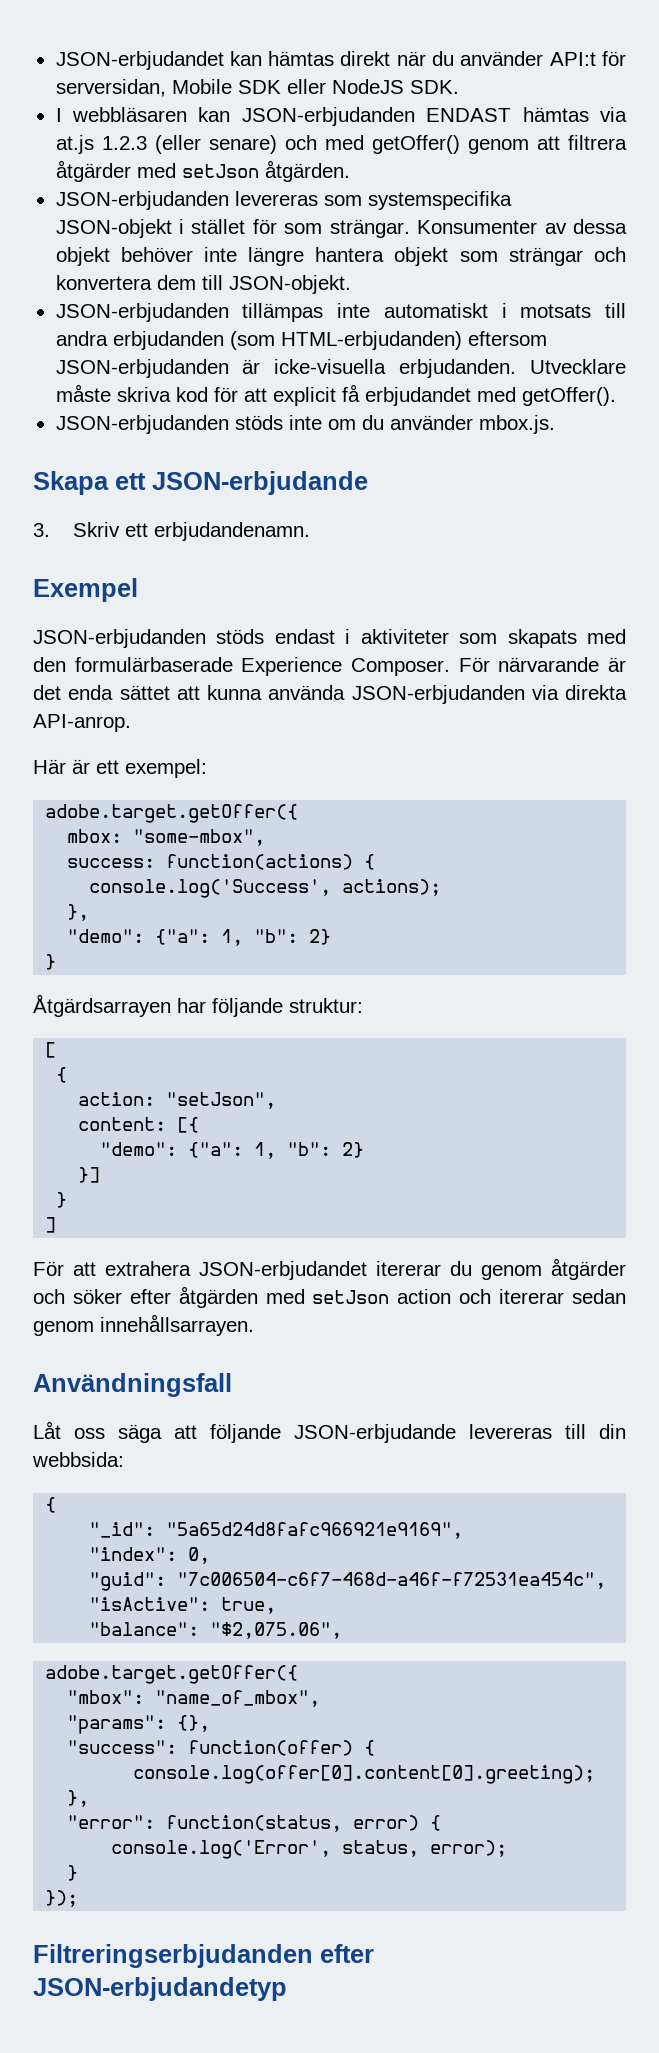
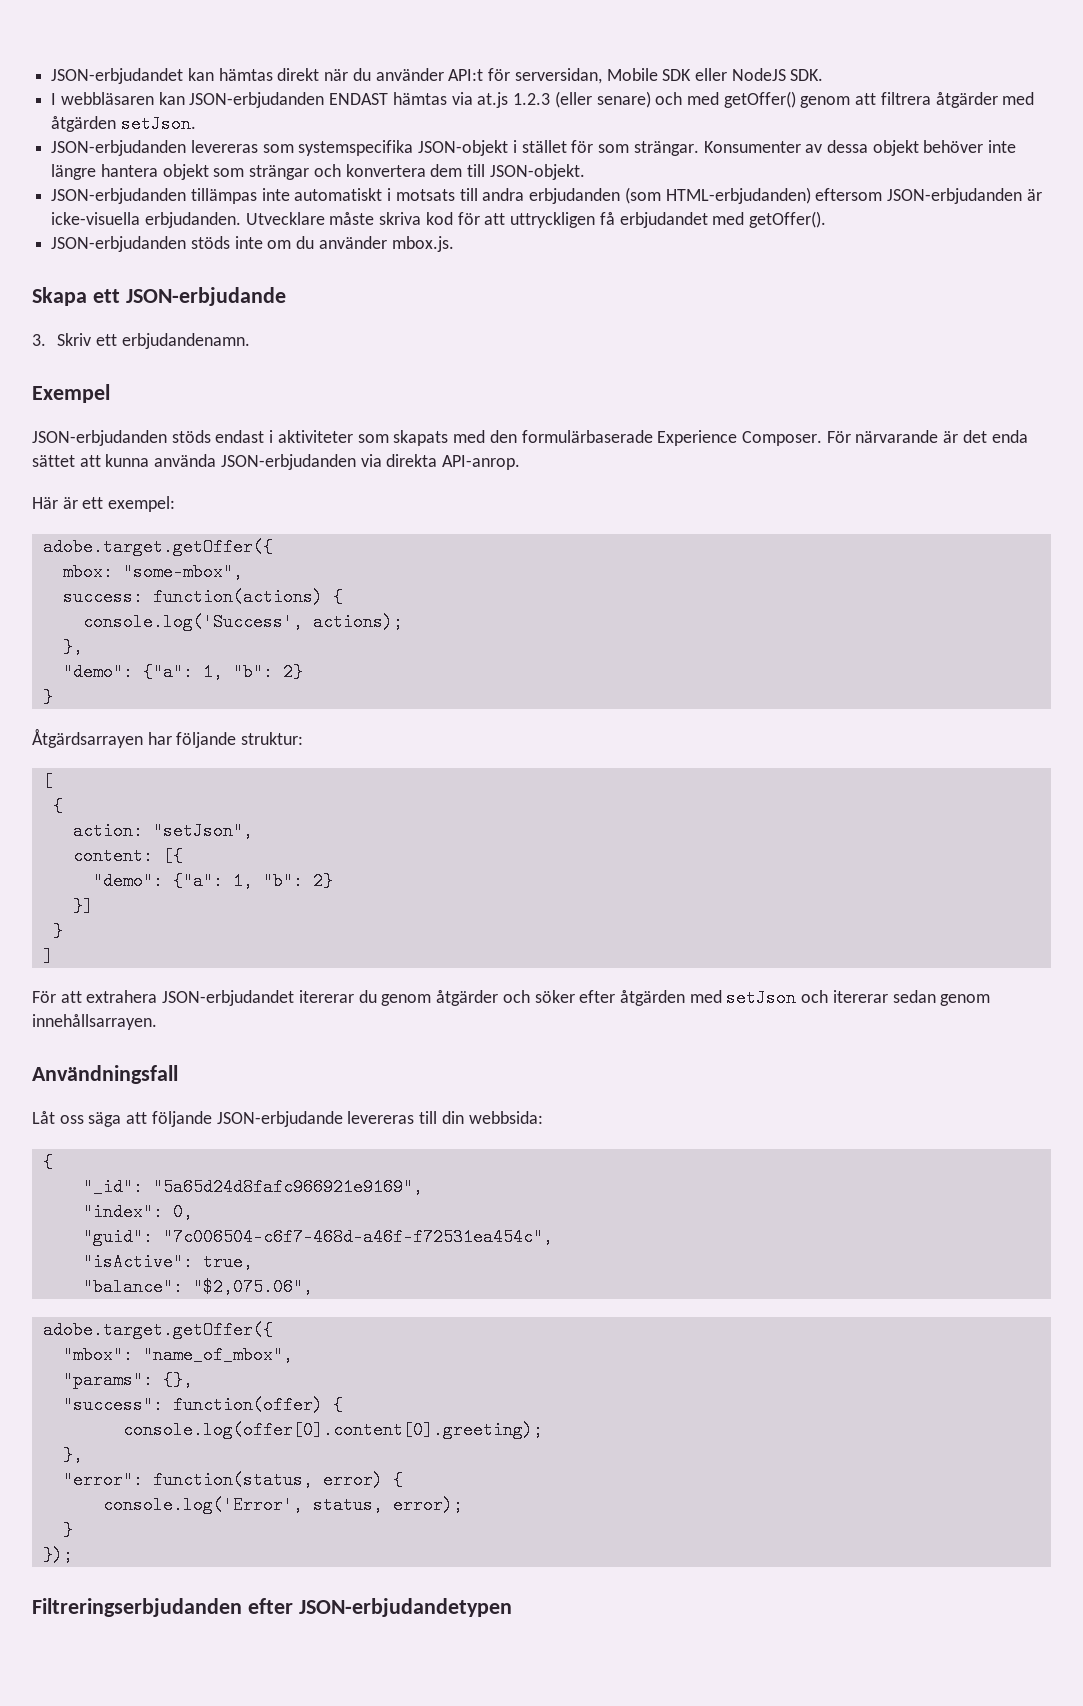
- I webbläsaren kan JSON-erbjudanden ENDAST hämtas via at.js 1.2.3 (eller senare) och med getOffer() genom att filtrera åtgärder med setJson åtgärden.
+ I webbläsaren kan JSON-erbjudanden ENDAST hämtas via at.js 1.2.3 (eller senare) och med getOffer() genom att filtrera åtgärder med åtgärden setJson.
- Utvecklare måste skriva kod för att explicit få erbjudandet med getOffer().
+ Utvecklare måste skriva kod för att uttryckligen få erbjudandet med getOffer().
- För att extrahera JSON-erbjudandet itererar du genom åtgärder och söker efter åtgärden med setJson action och itererar sedan genom innehållsarrayen.
+ För att extrahera JSON-erbjudandet itererar du genom åtgärder och söker efter åtgärden med setJson och itererar sedan genom innehållsarrayen.
- Filtreringserbjudanden efter JSON-erbjudandetyp
+ Filtreringserbjudanden efter JSON-erbjudandetypen

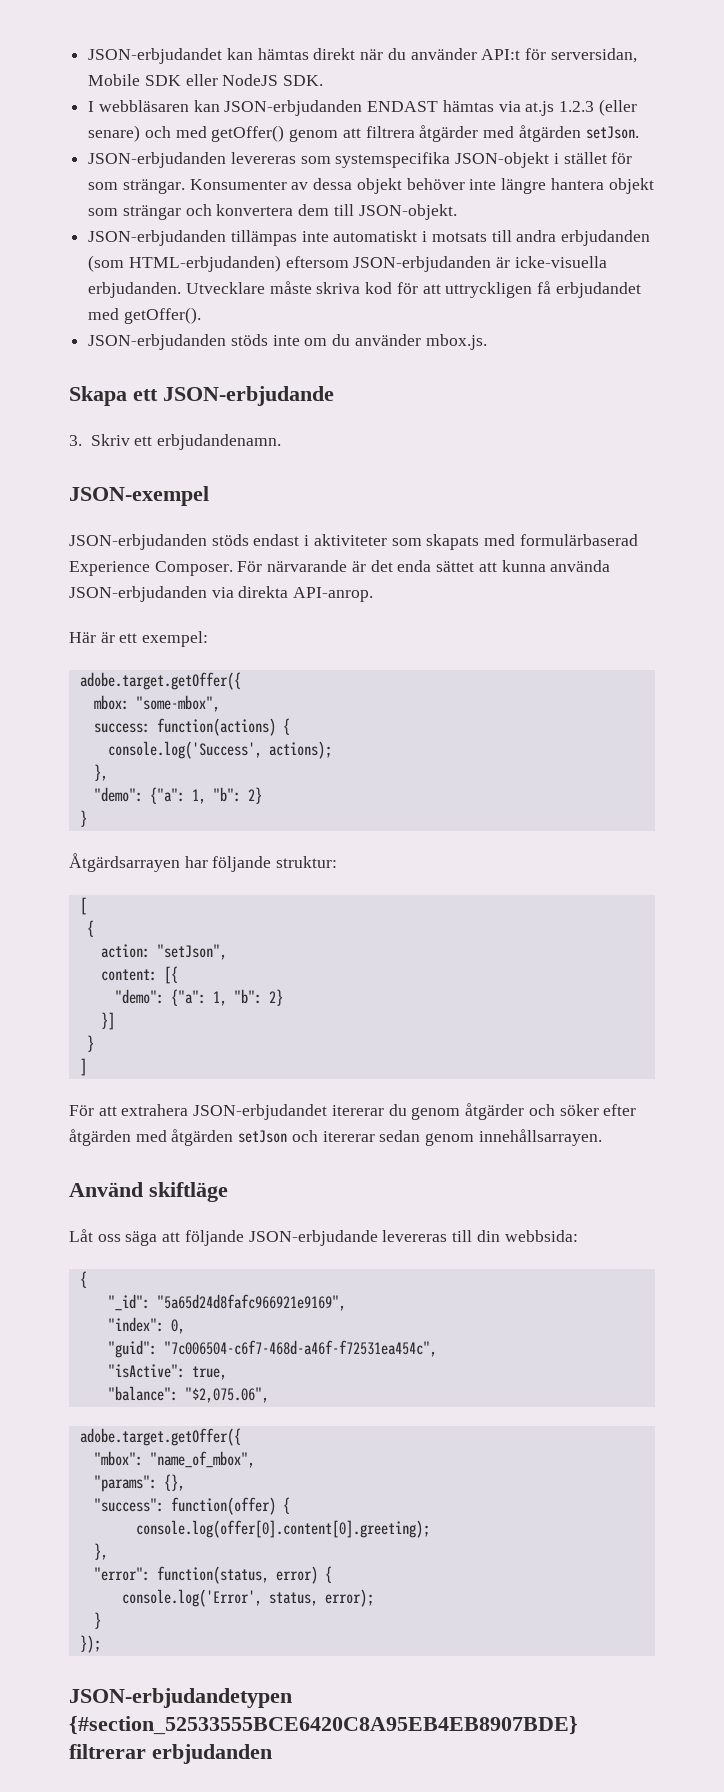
- Exempel
+ JSON-exempel
- JSON-erbjudanden stöds endast i aktiviteter som skapats med den formulärbaserade Experience Composer.
+ JSON-erbjudanden stöds endast i aktiviteter som skapats med formulärbaserad Experience Composer.
- För att extrahera JSON-erbjudandet itererar du genom åtgärder och söker efter åtgärden med setJson och itererar sedan genom innehållsarrayen.
+ För att extrahera JSON-erbjudandet itererar du genom åtgärder och söker efter åtgärden med åtgärden setJson och itererar sedan genom innehållsarrayen.
- Användningsfall
+ Använd skiftläge
- Filtreringserbjudanden efter JSON-erbjudandetypen
+ JSON-erbjudandetypen {#section_52533555BCE6420C8A95EB4EB8907BDE} filtrerar erbjudanden

